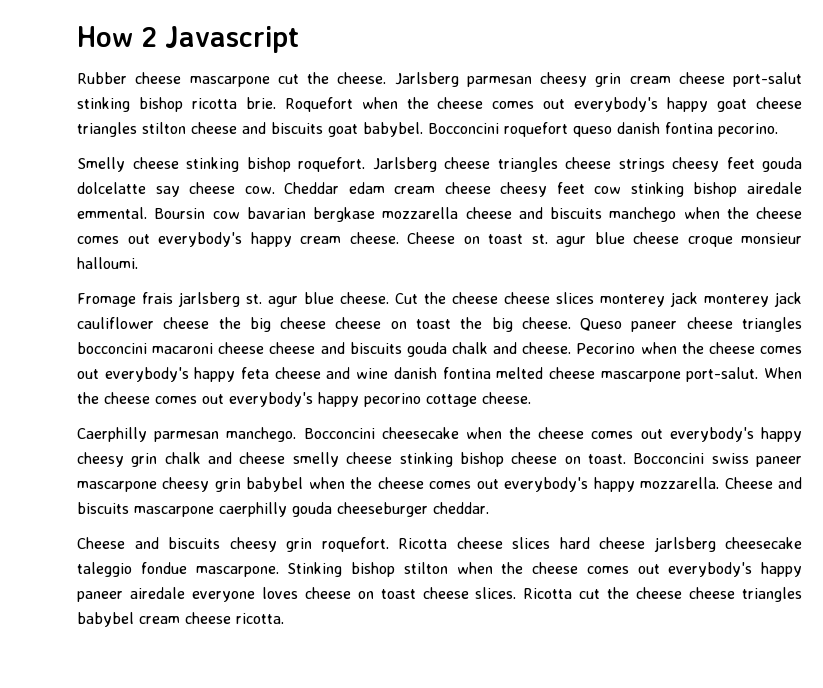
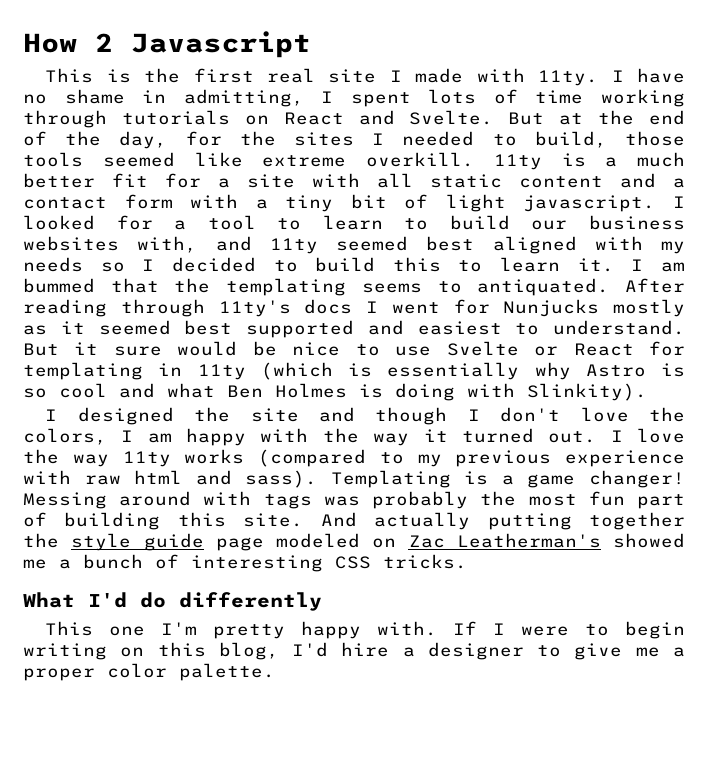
- Rubber cheese mascarpone cut the cheese. Jarlsberg parmesan cheesy grin cream cheese port-salut stinking bishop ricotta brie. Roquefort when the cheese comes out everybody's happy goat cheese triangles stilton cheese and biscuits goat babybel. Bocconcini roquefort queso danish fontina pecorino.
- Smelly cheese stinking bishop roquefort. Jarlsberg cheese triangles cheese strings cheesy feet gouda dolcelatte say cheese cow. Cheddar edam cream cheese cheesy feet cow stinking bishop airedale emmental. Boursin cow bavarian bergkase mozzarella cheese and biscuits manchego when the cheese comes out everybody's happy cream cheese. Cheese on toast st. agur blue cheese croque monsieur halloumi.
- Fromage frais jarlsberg st. agur blue cheese. Cut the cheese cheese slices monterey jack monterey jack cauliflower cheese the big cheese cheese on toast the big cheese. Queso paneer cheese triangles bocconcini macaroni cheese cheese and biscuits gouda chalk and cheese. Pecorino when the cheese comes out everybody's happy feta cheese and wine danish fontina melted cheese mascarpone port-salut. When the cheese comes out everybody's happy pecorino cottage cheese.
- Caerphilly parmesan manchego. Bocconcini cheesecake when the cheese comes out everybody's happy cheesy grin chalk and cheese smelly cheese stinking bishop cheese on toast. Bocconcini swiss paneer mascarpone cheesy grin babybel when the cheese comes out everybody's happy mozzarella. Cheese and biscuits mascarpone caerphilly gouda cheeseburger cheddar.
- Cheese and biscuits cheesy grin roquefort. Ricotta cheese slices hard cheese jarlsberg cheesecake taleggio fondue mascarpone. Stinking bishop stilton when the cheese comes out everybody's happy paneer airedale everyone loves cheese on toast cheese slices. Ricotta cut the cheese cheese triangles babybel cream cheese ricotta.
+ This is the first real site I made with 11ty. I have no shame in admitting, I spent lots of time working through tutorials on React and Svelte. But at the end of the day, for the sites I needed to build, those tools seemed like extreme overkill. 11ty is a much better fit for a site with all static content and a contact form with a tiny bit of light javascript. I looked for a tool to learn to build our business websites with, and 11ty seemed best aligned with my needs so I decided to build this to learn it. I am bummed that the templating seems to antiquated. After reading through 11ty's docs I went for Nunjucks mostly as it seemed best supported and easiest to understand. But it sure would be nice to use Svelte or React for templating in 11ty (which is essentially why Astro is so cool and what Ben Holmes is doing with Slinkity).
+ I designed the site and though I don't love the colors, I am happy with the way it turned out. I love the way 11ty works (compared to my previous experience with raw html and sass). Templating is a game changer! Messing around with tags was probably the most fun part of building this site. And actually putting together the style guide page modeled on Zac Leatherman's showed me a bunch of interesting CSS tricks.
+ What I'd do differently
+ This one I'm pretty happy with. If I were to begin writing on this blog, I'd hire a designer to give me a proper color palette.

